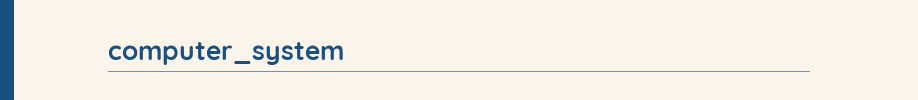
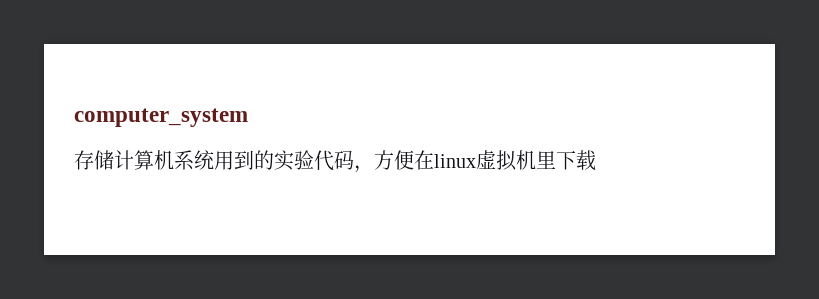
+ 存储计算机系统用到的实验代码，方便在linux虚拟机里下载

